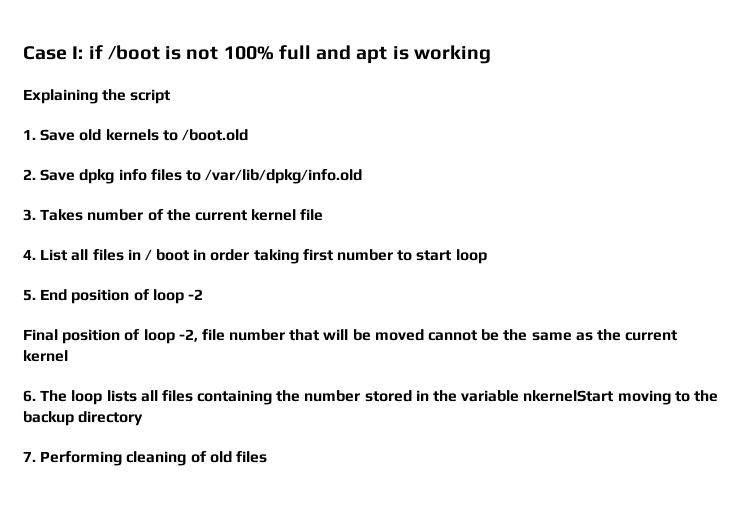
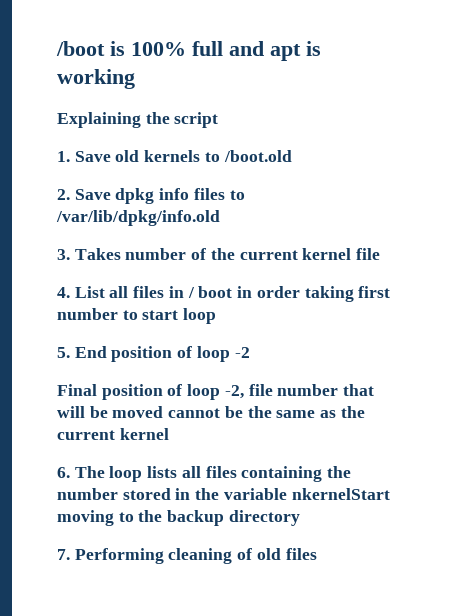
- Case I: if /boot is not 100% full and apt is working
+ /boot is 100% full and apt is working

